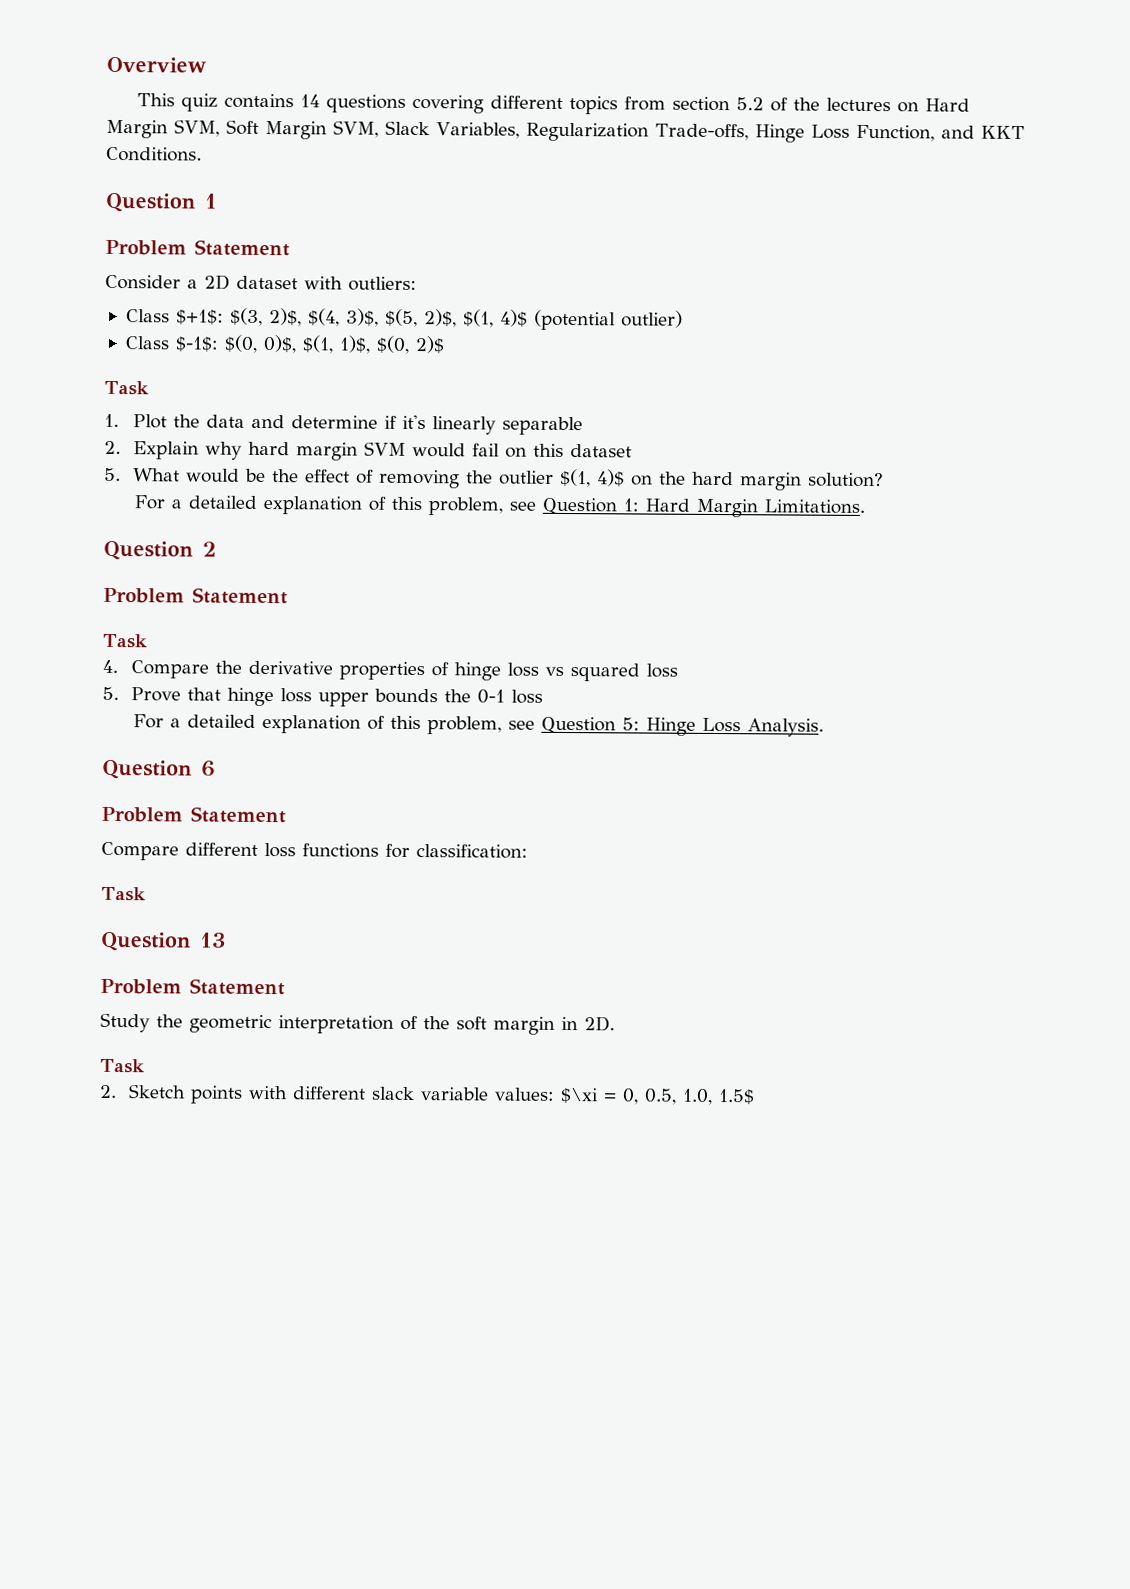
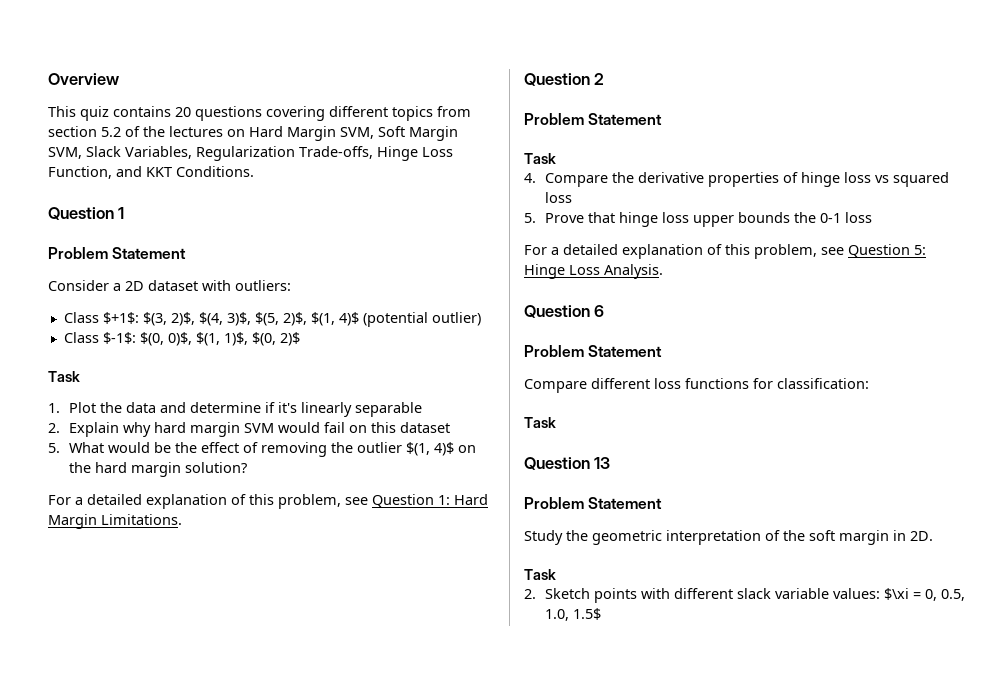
- This quiz contains 14 questions covering different topics from section 5.2 of the lectures on Hard Margin SVM, Soft Margin SVM, Slack Variables, Regularization Trade-offs, Hinge Loss Function, and KKT Conditions.
+ This quiz contains 20 questions covering different topics from section 5.2 of the lectures on Hard Margin SVM, Soft Margin SVM, Slack Variables, Regularization Trade-offs, Hinge Loss Function, and KKT Conditions.

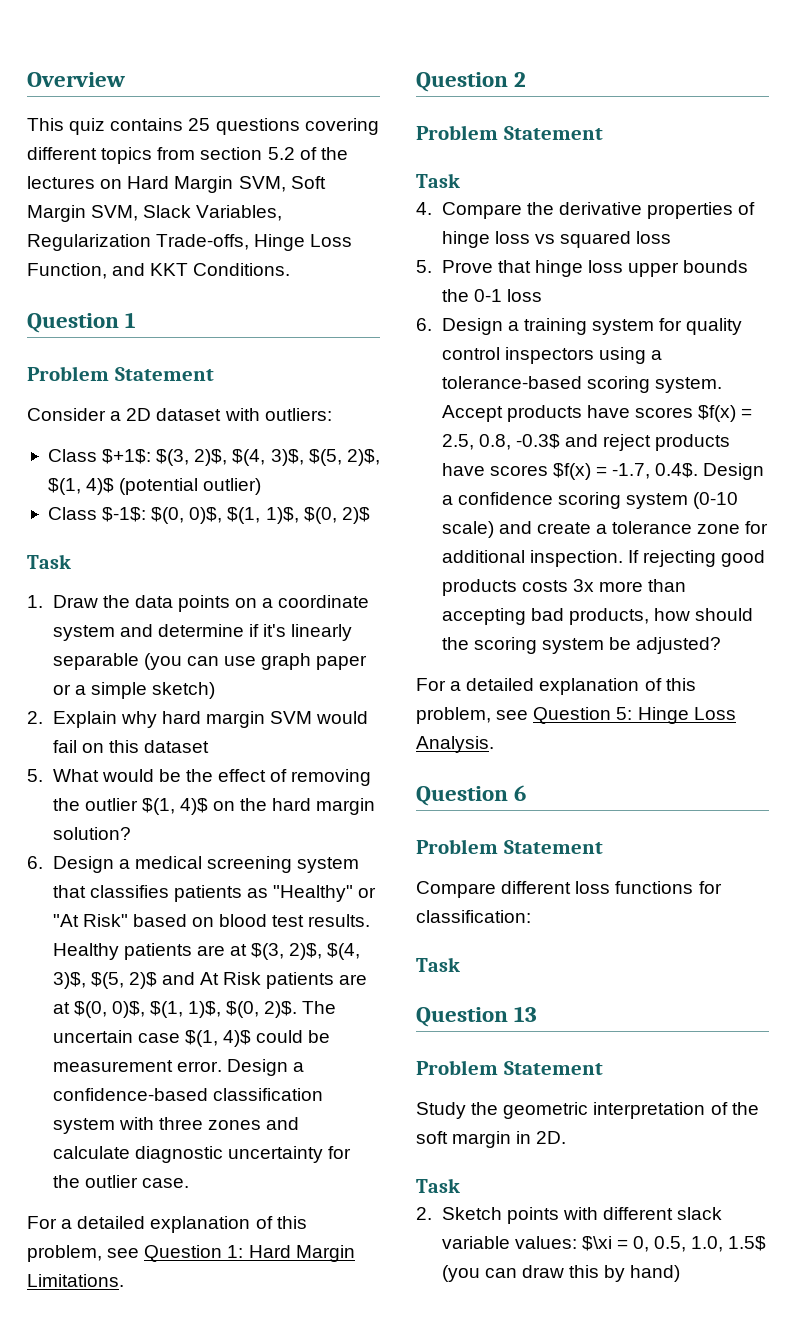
- This quiz contains 20 questions covering different topics from section 5.2 of the lectures on Hard Margin SVM, Soft Margin SVM, Slack Variables, Regularization Trade-offs, Hinge Loss Function, and KKT Conditions.
+ This quiz contains 25 questions covering different topics from section 5.2 of the lectures on Hard Margin SVM, Soft Margin SVM, Slack Variables, Regularization Trade-offs, Hinge Loss Function, and KKT Conditions.
- 1. Plot the data and determine if it's linearly separable
+ 1. Draw the data points on a coordinate system and determine if it's linearly separable (you can use graph paper or a simple sketch)
+ 6. Design a medical screening system that classifies patients as "Healthy" or "At Risk" based on blood test results. Healthy patients are at $(3, 2)$, $(4, 3)$, $(5, 2)$ and At Risk patients are at $(0, 0)$, $(1, 1)$, $(0, 2)$. The uncertain case $(1, 4)$ could be measurement error. Design a confidence-based classification system with three zones and calculate diagnostic uncertainty for the outlier case.
+ 6. Design a training system for quality control inspectors using a tolerance-based scoring system. Accept products have scores $f(x) = 2.5, 0.8, -0.3$ and reject products have scores $f(x) = -1.7, 0.4$. Design a confidence scoring system (0-10 scale) and create a tolerance zone for additional inspection. If rejecting good products costs 3x more than accepting bad products, how should the scoring system be adjusted?
- 2. Sketch points with different slack variable values: $\xi = 0, 0.5, 1.0, 1.5$
+ 2. Sketch points with different slack variable values: $\xi = 0, 0.5, 1.0, 1.5$ (you can draw this by hand)

